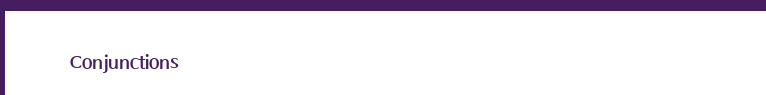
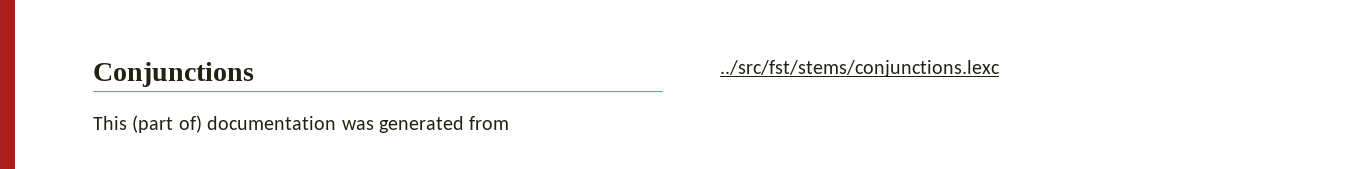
+ This (part of) documentation was generated from ../src/fst/stems/conjunctions.lexc

